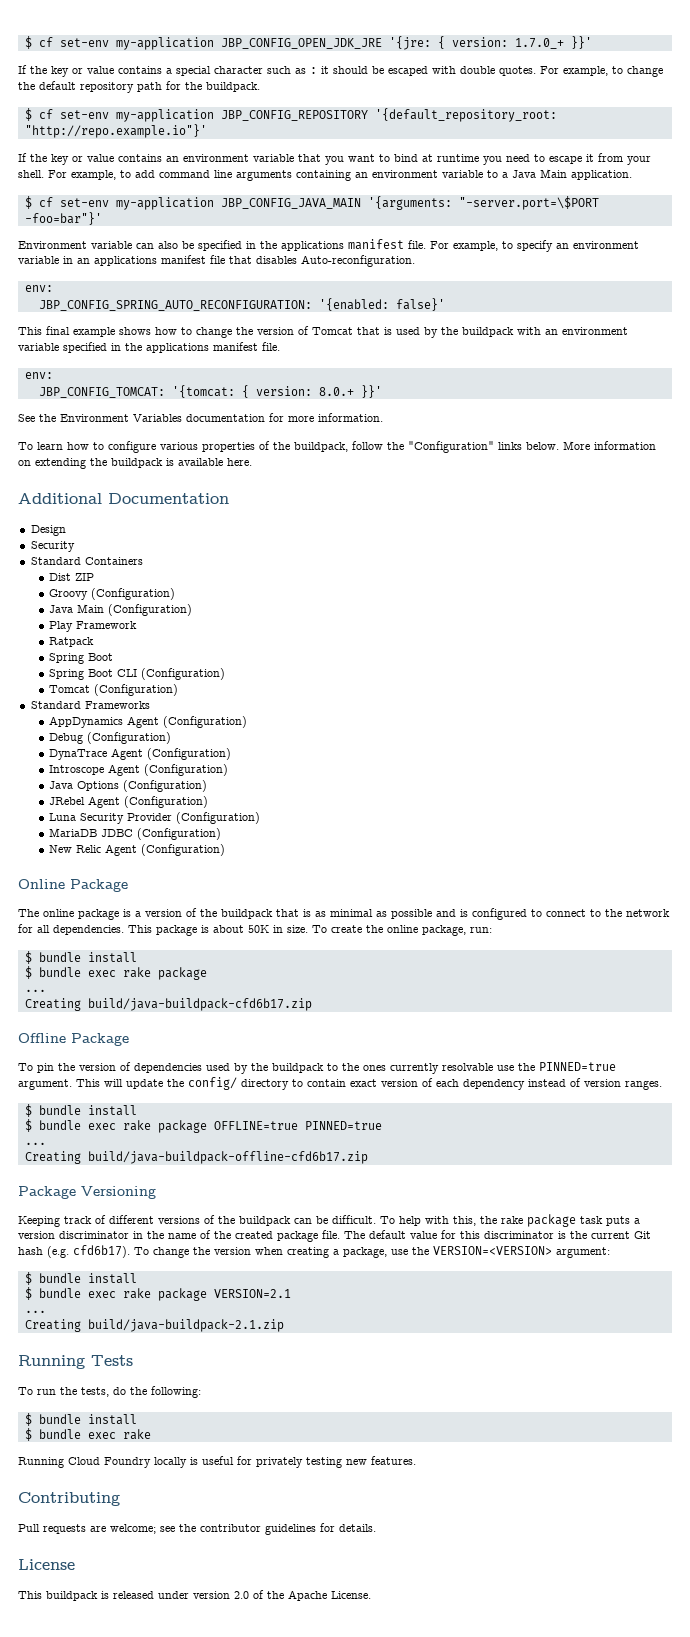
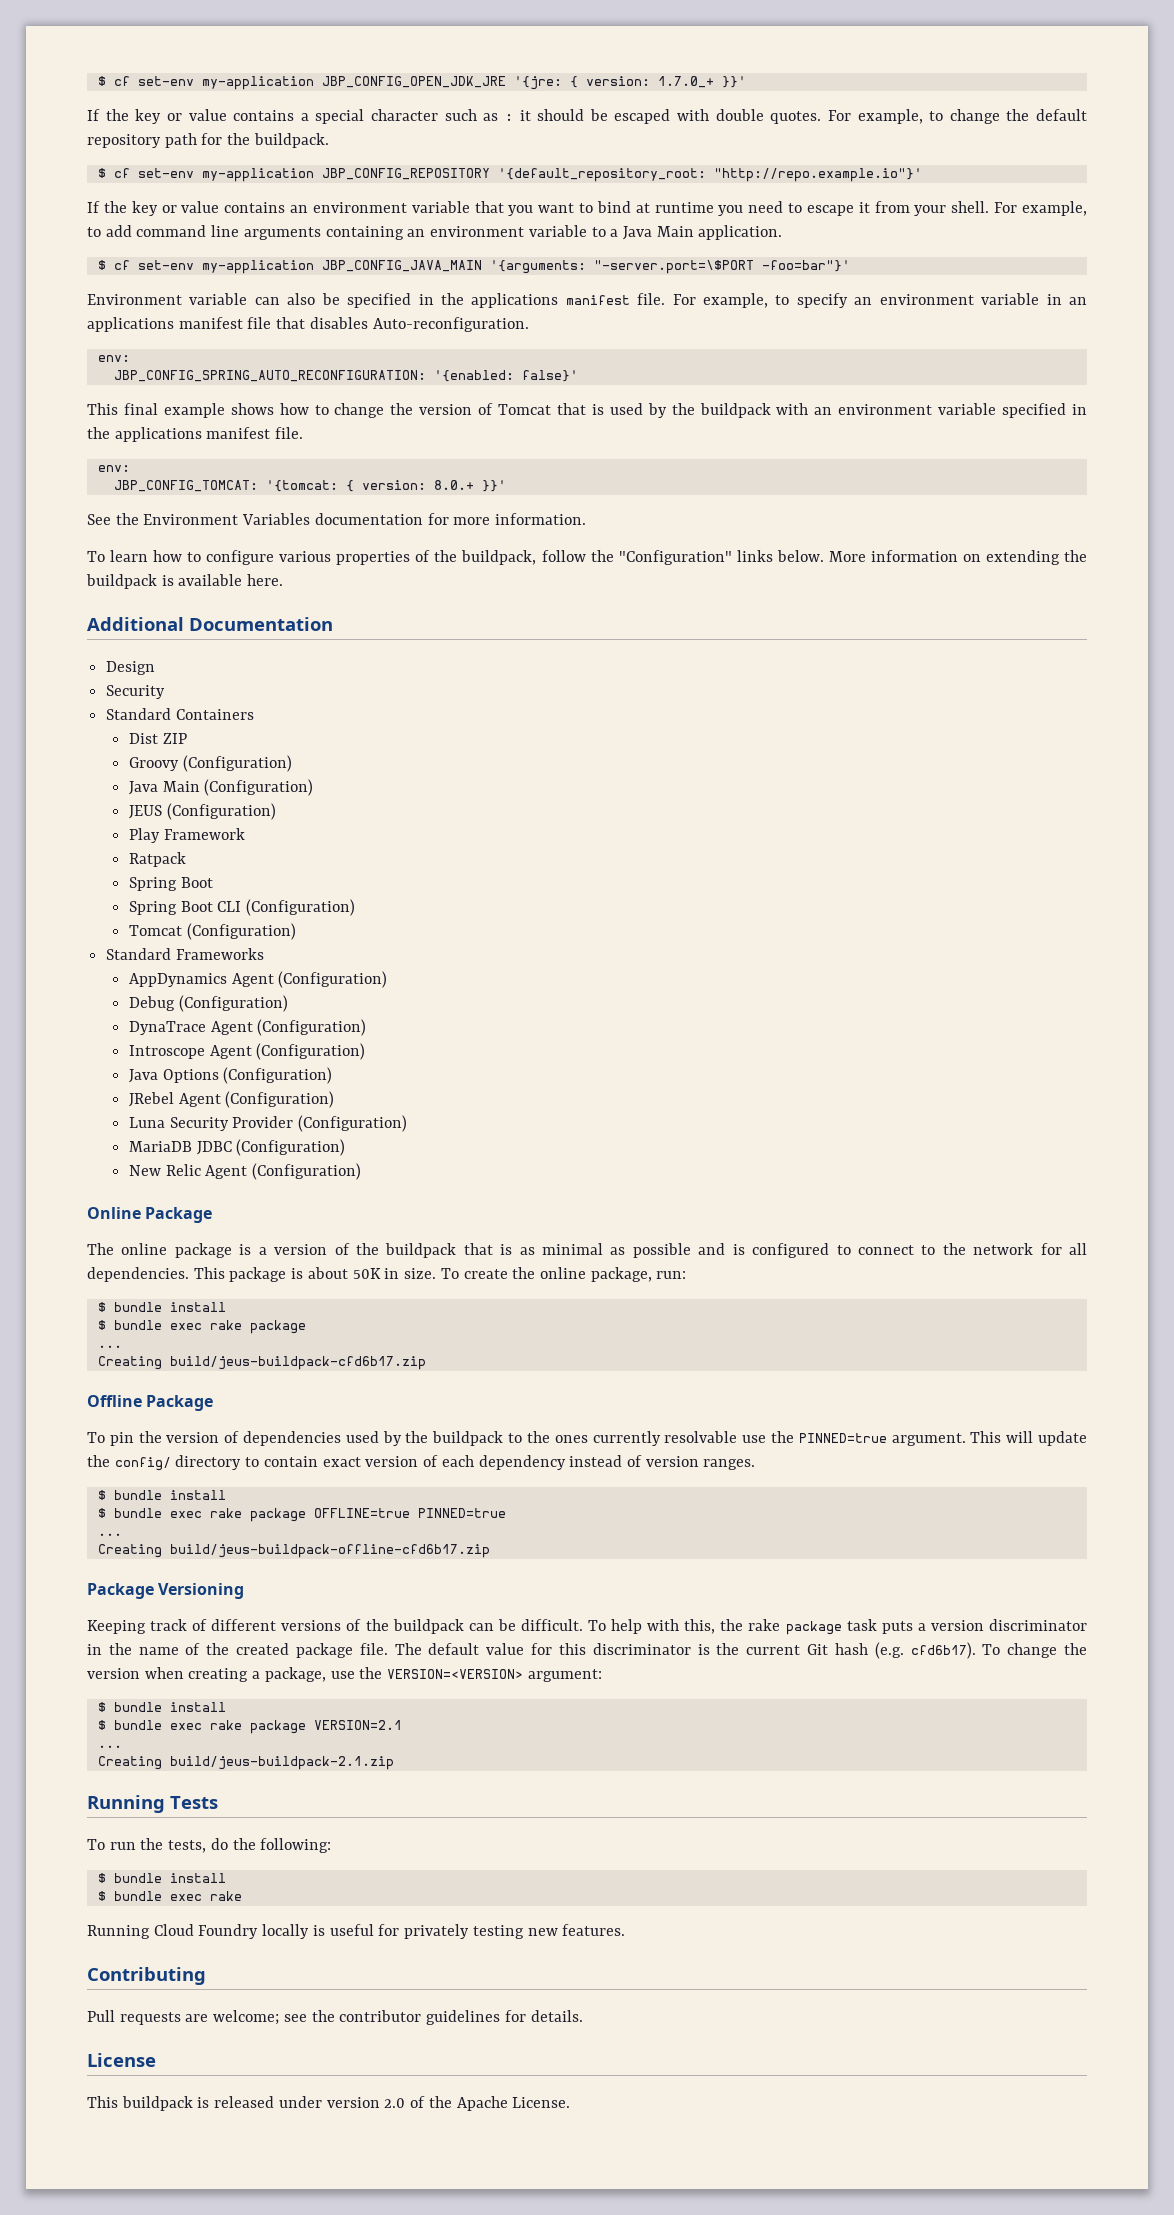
+ JEUS (Configuration)
- Creating build/java-buildpack-cfd6b17.zip
+ Creating build/jeus-buildpack-cfd6b17.zip
- Creating build/java-buildpack-offline-cfd6b17.zip
+ Creating build/jeus-buildpack-offline-cfd6b17.zip
- Creating build/java-buildpack-2.1.zip
+ Creating build/jeus-buildpack-2.1.zip

